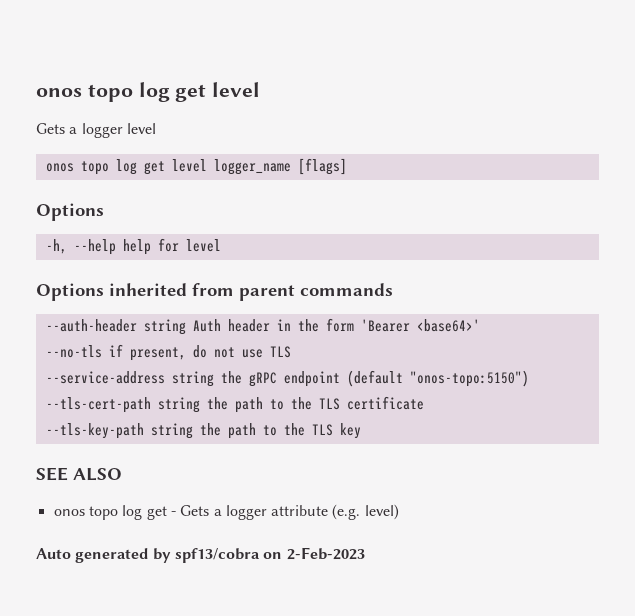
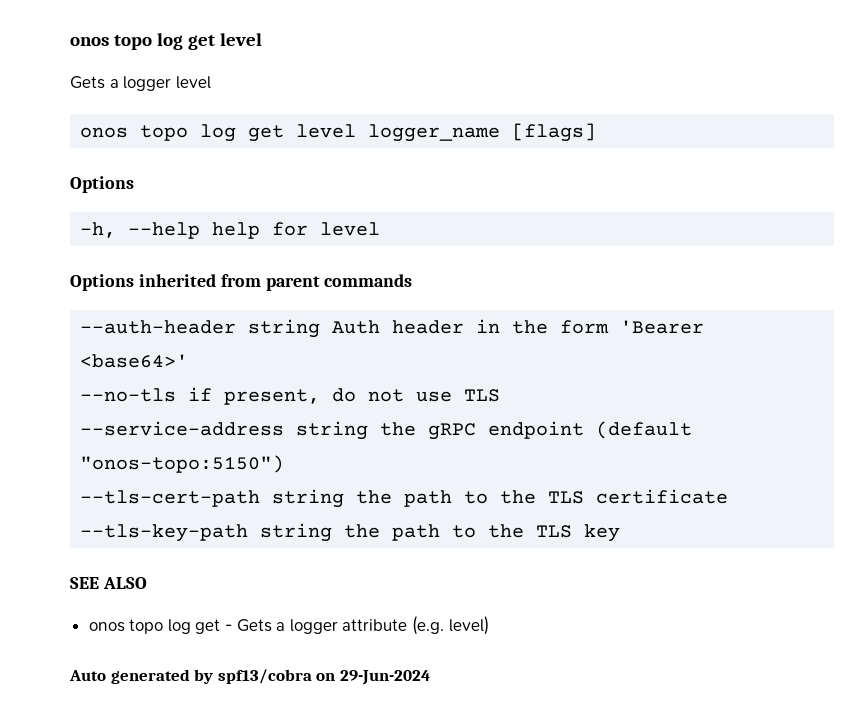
- Auto generated by spf13/cobra on 2-Feb-2023
+ Auto generated by spf13/cobra on 29-Jun-2024

